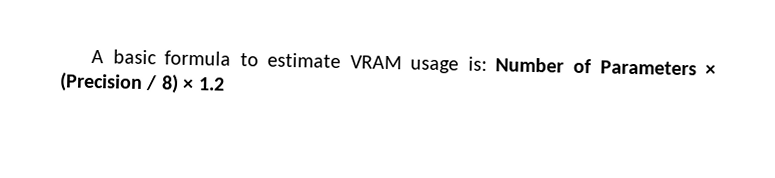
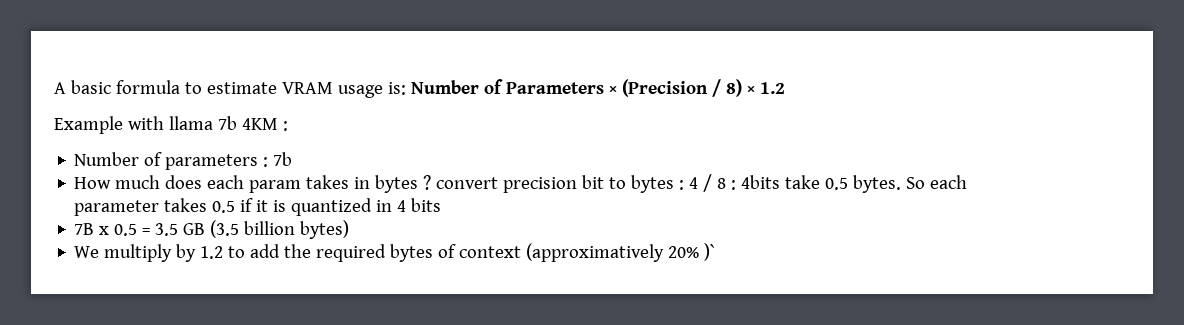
+ Example with llama 7b 4KM :
+ Number of parameters : 7b
+ How much does each param takes in bytes ? convert precision bit to bytes : 4 / 8 : 4bits take 0.5 bytes. So each parameter takes 0.5 if it is quantized in 4 bits
+ 7B x 0.5 = 3.5 GB (3.5 billion bytes)
+ We multiply by 1.2 to add the required bytes of context (approximatively 20% )`

